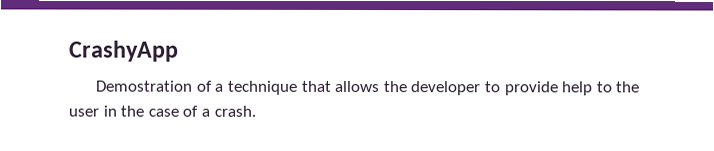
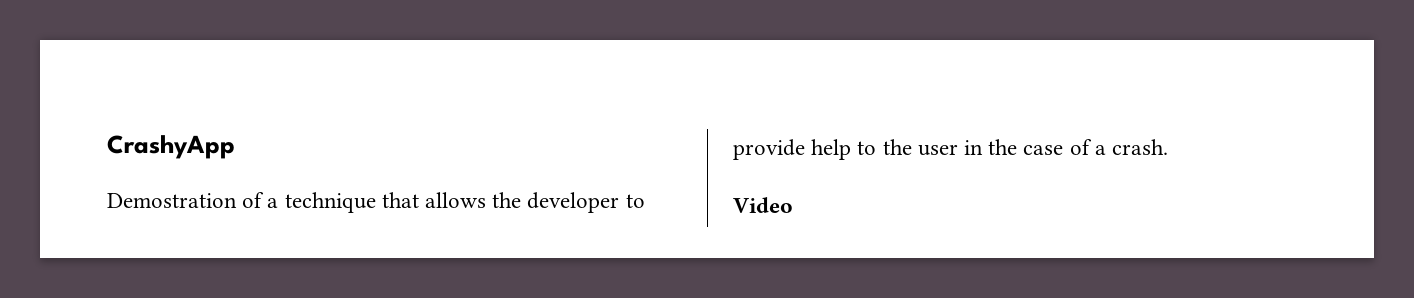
+ Video

